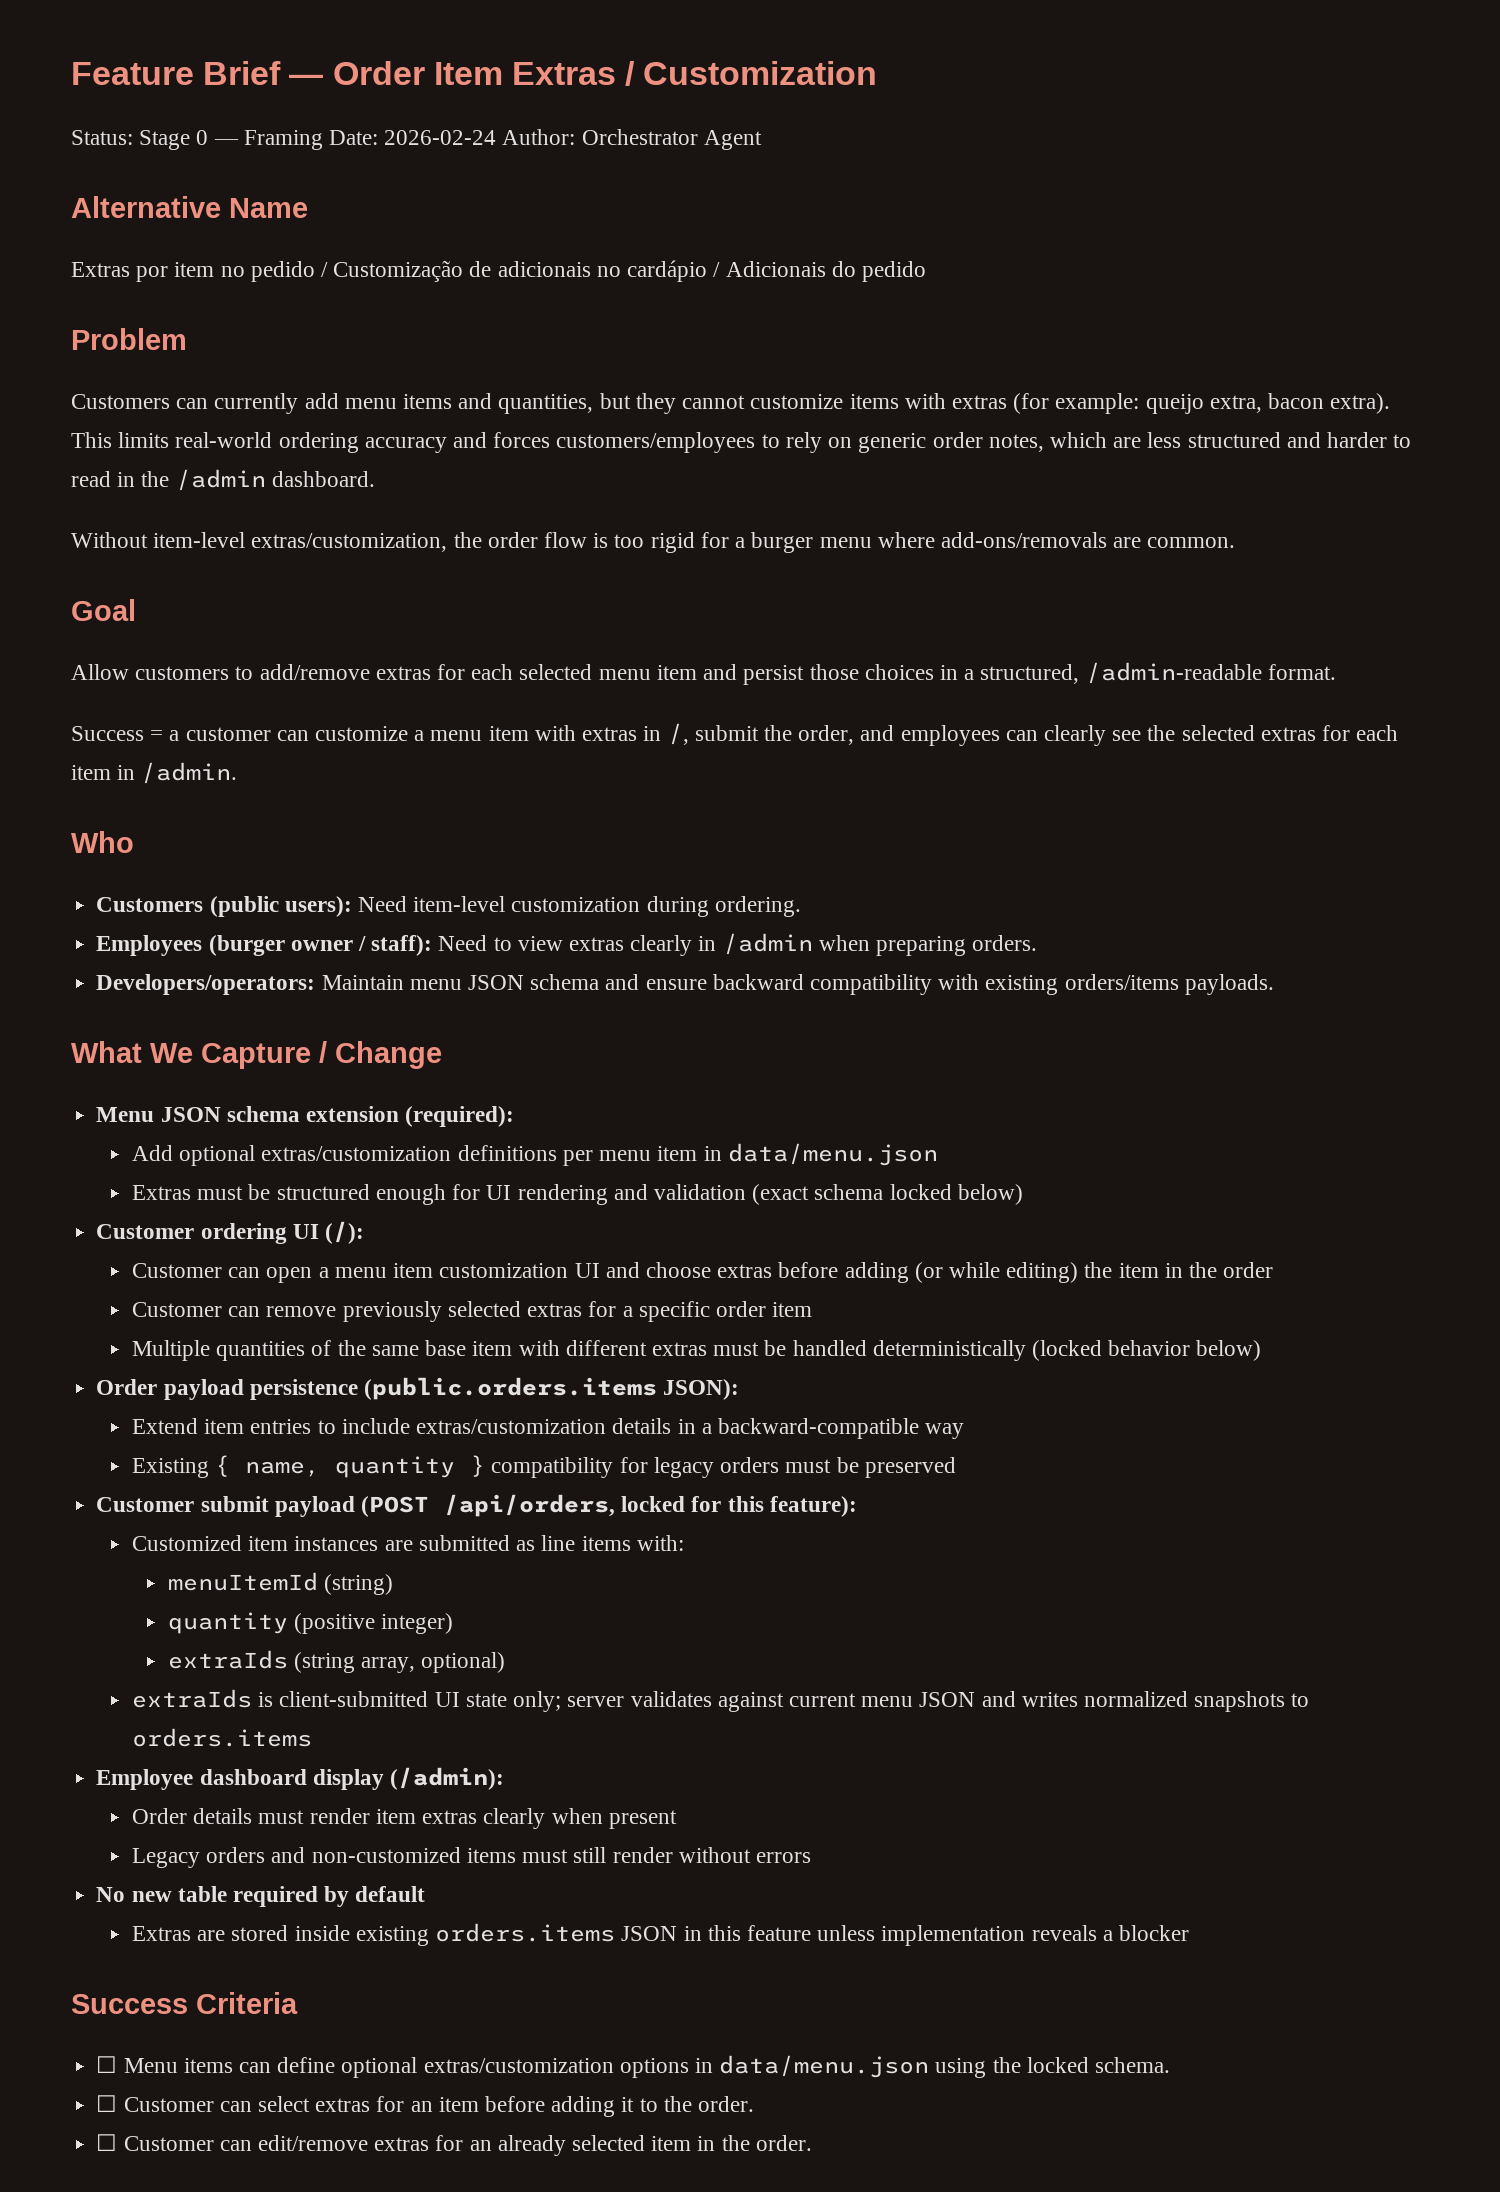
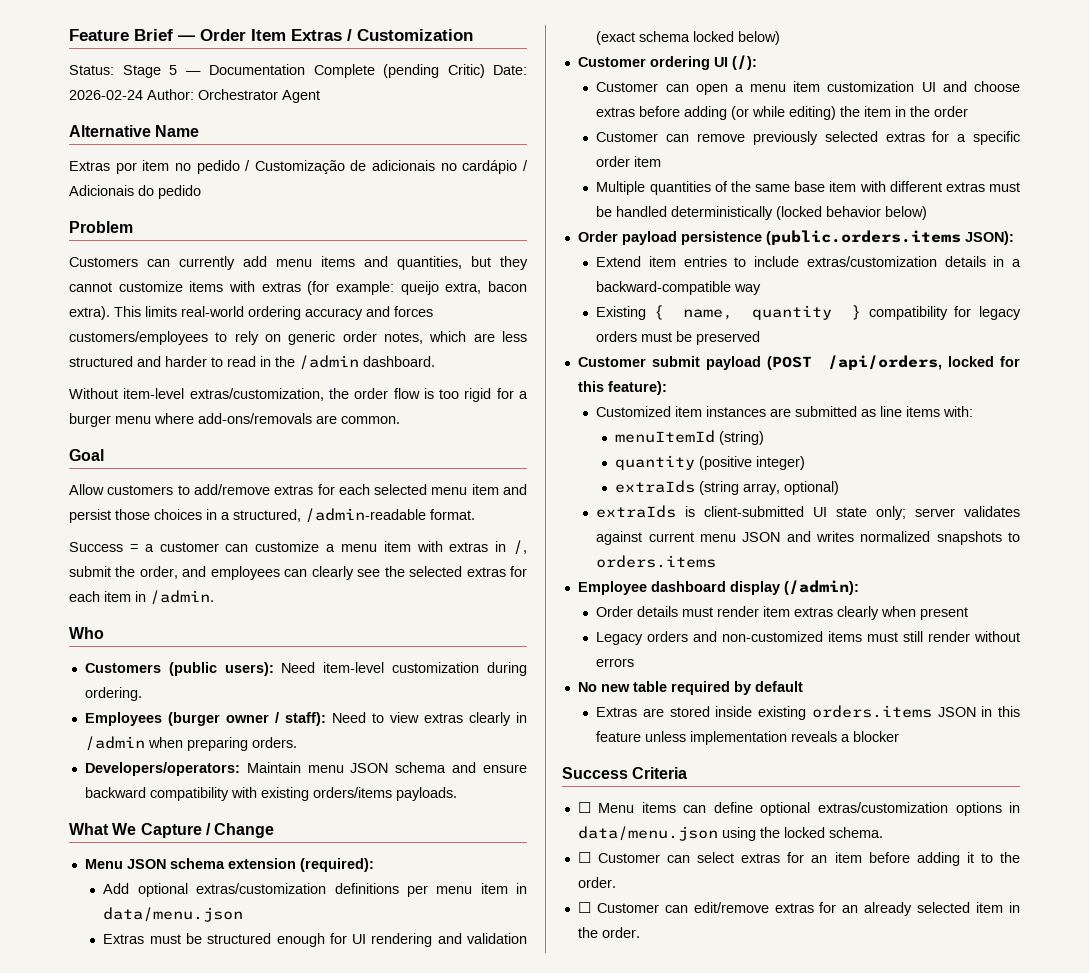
- Status: Stage 0 — Framing Date: 2026-02-24 Author: Orchestrator Agent
+ Status: Stage 5 — Documentation Complete (pending Critic) Date: 2026-02-24 Author: Orchestrator Agent

